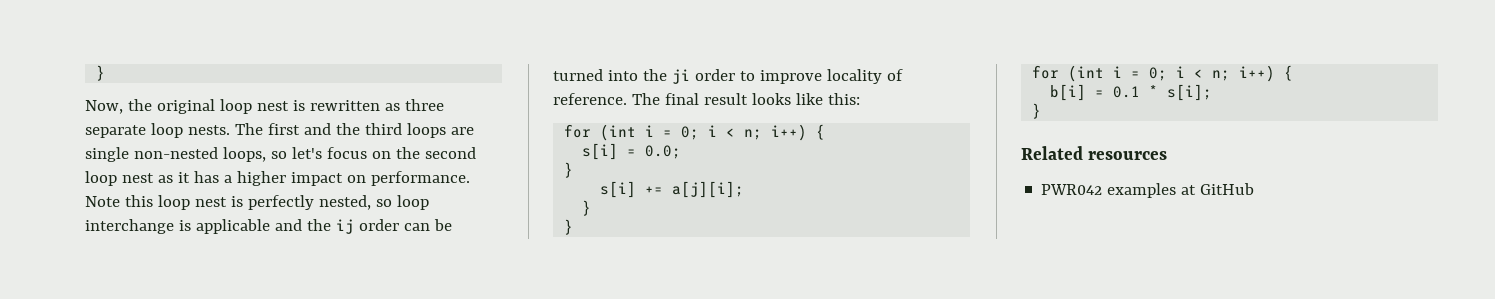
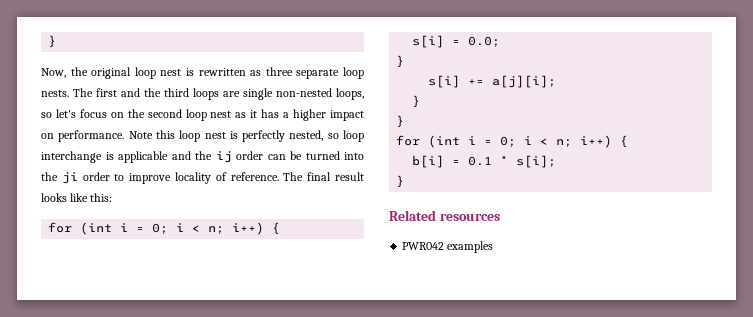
- PWR042 examples at GitHub
+ PWR042 examples

